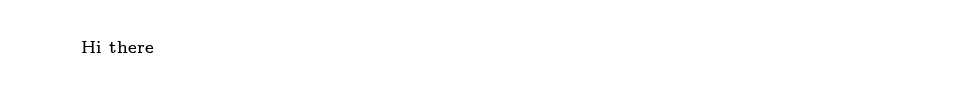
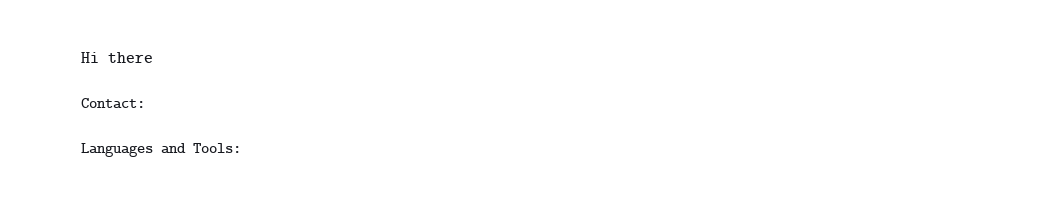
+ Contact:
+ Languages and Tools:

